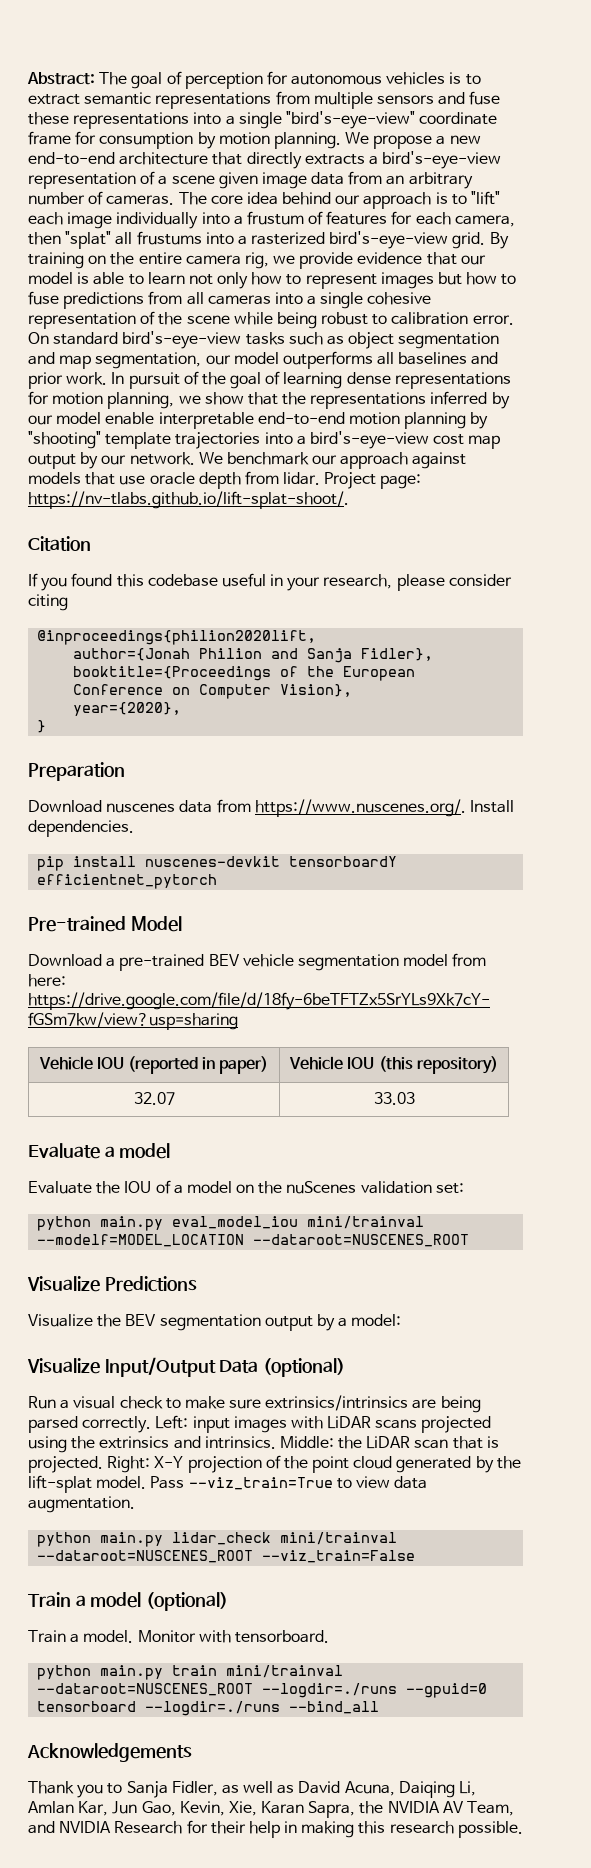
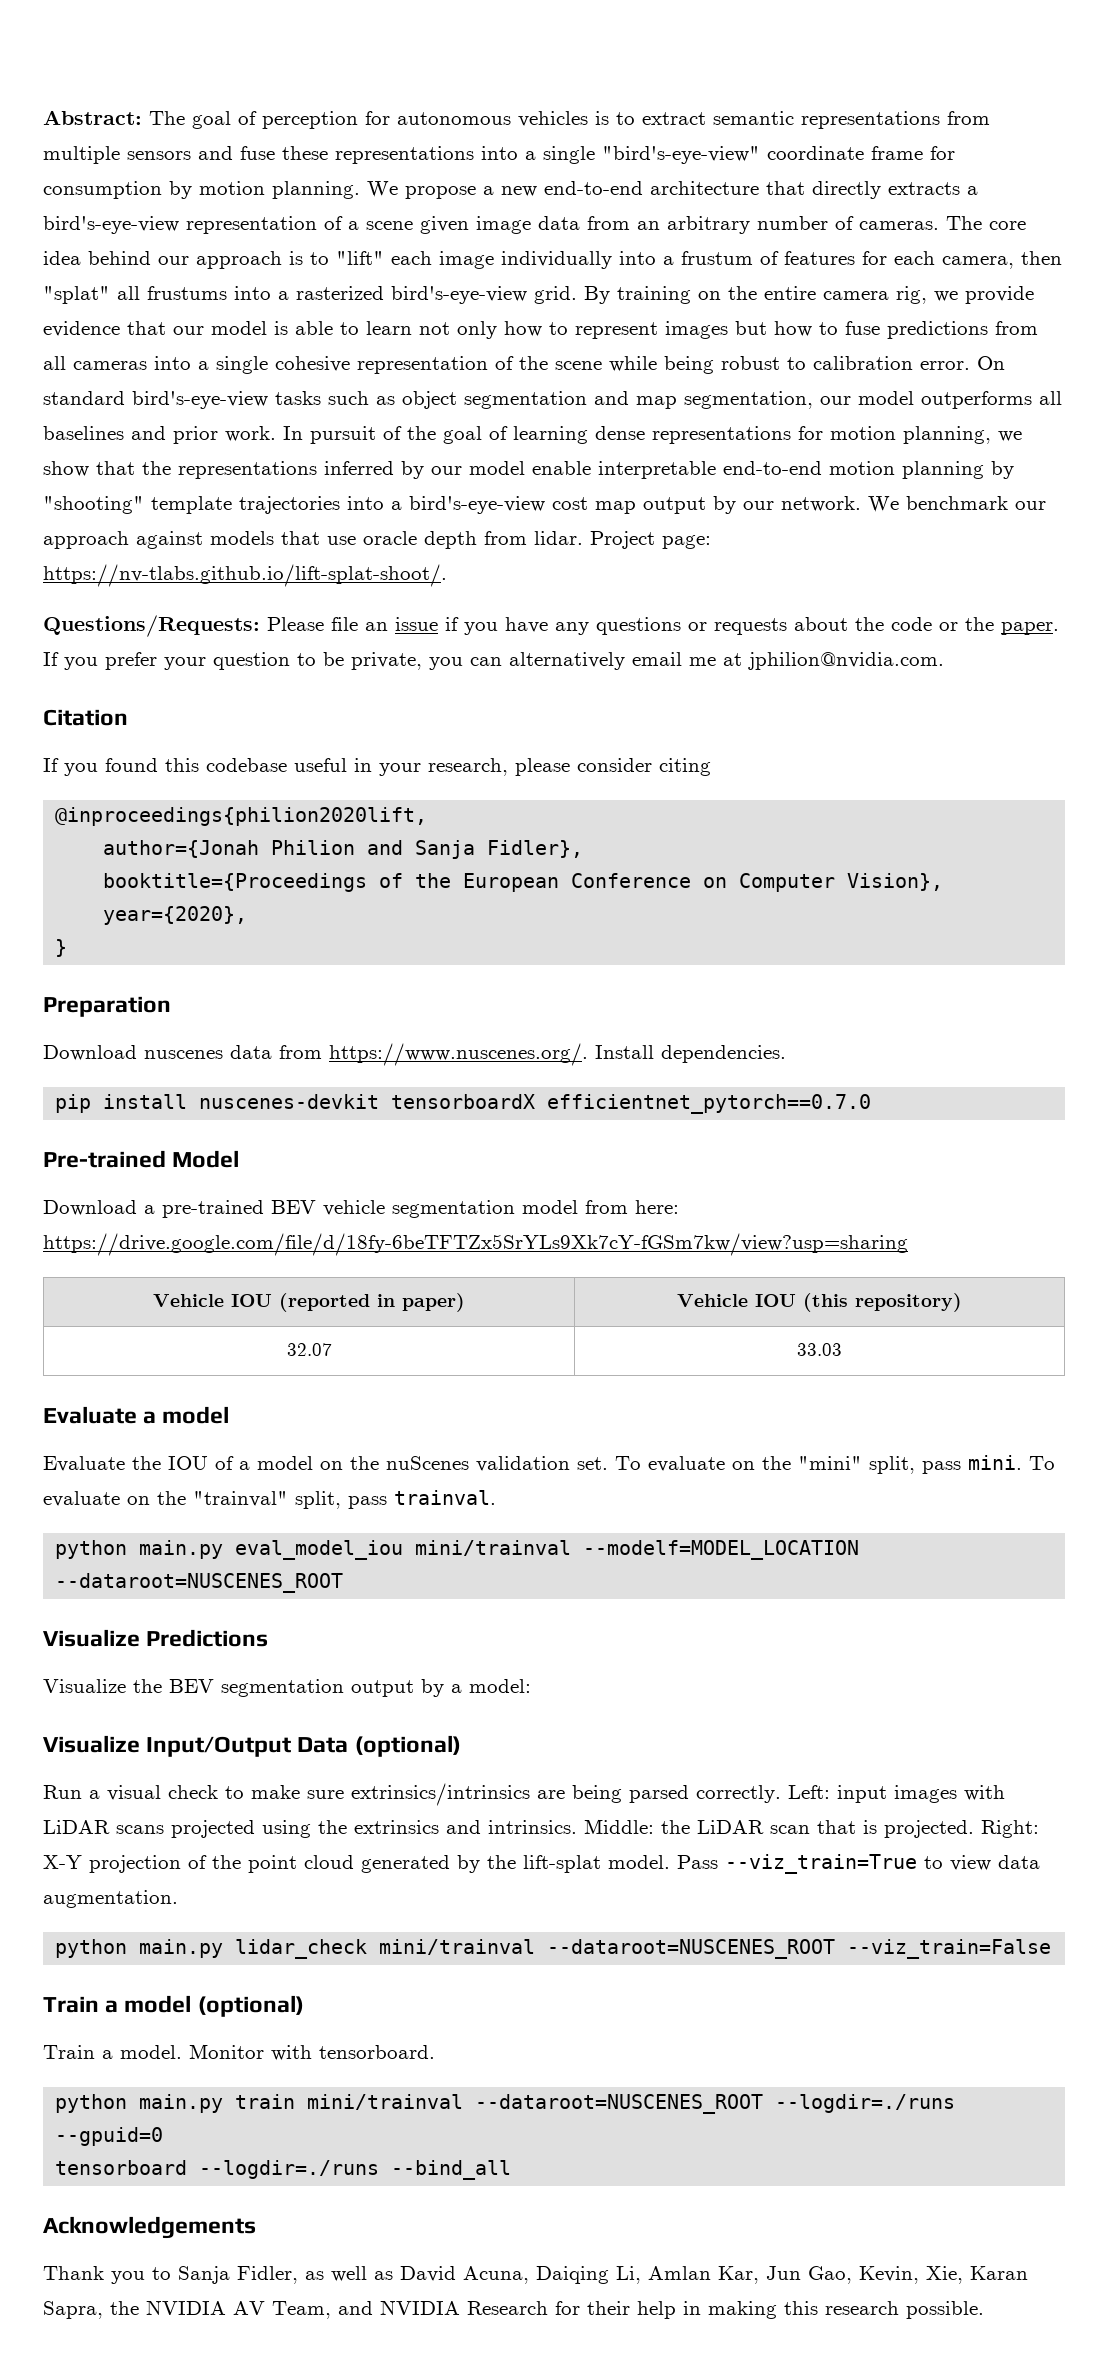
+ Questions/Requests: Please file an issue if you have any questions or requests about the code or the paper. If you prefer your question to be private, you can alternatively email me at jphilion@nvidia.com.
- pip install nuscenes-devkit tensorboardY efficientnet_pytorch
+ pip install nuscenes-devkit tensorboardX efficientnet_pytorch==0.7.0
- Evaluate the IOU of a model on the nuScenes validation set:
+ Evaluate the IOU of a model on the nuScenes validation set. To evaluate on the "mini" split, pass mini. To evaluate on the "trainval" split, pass trainval.

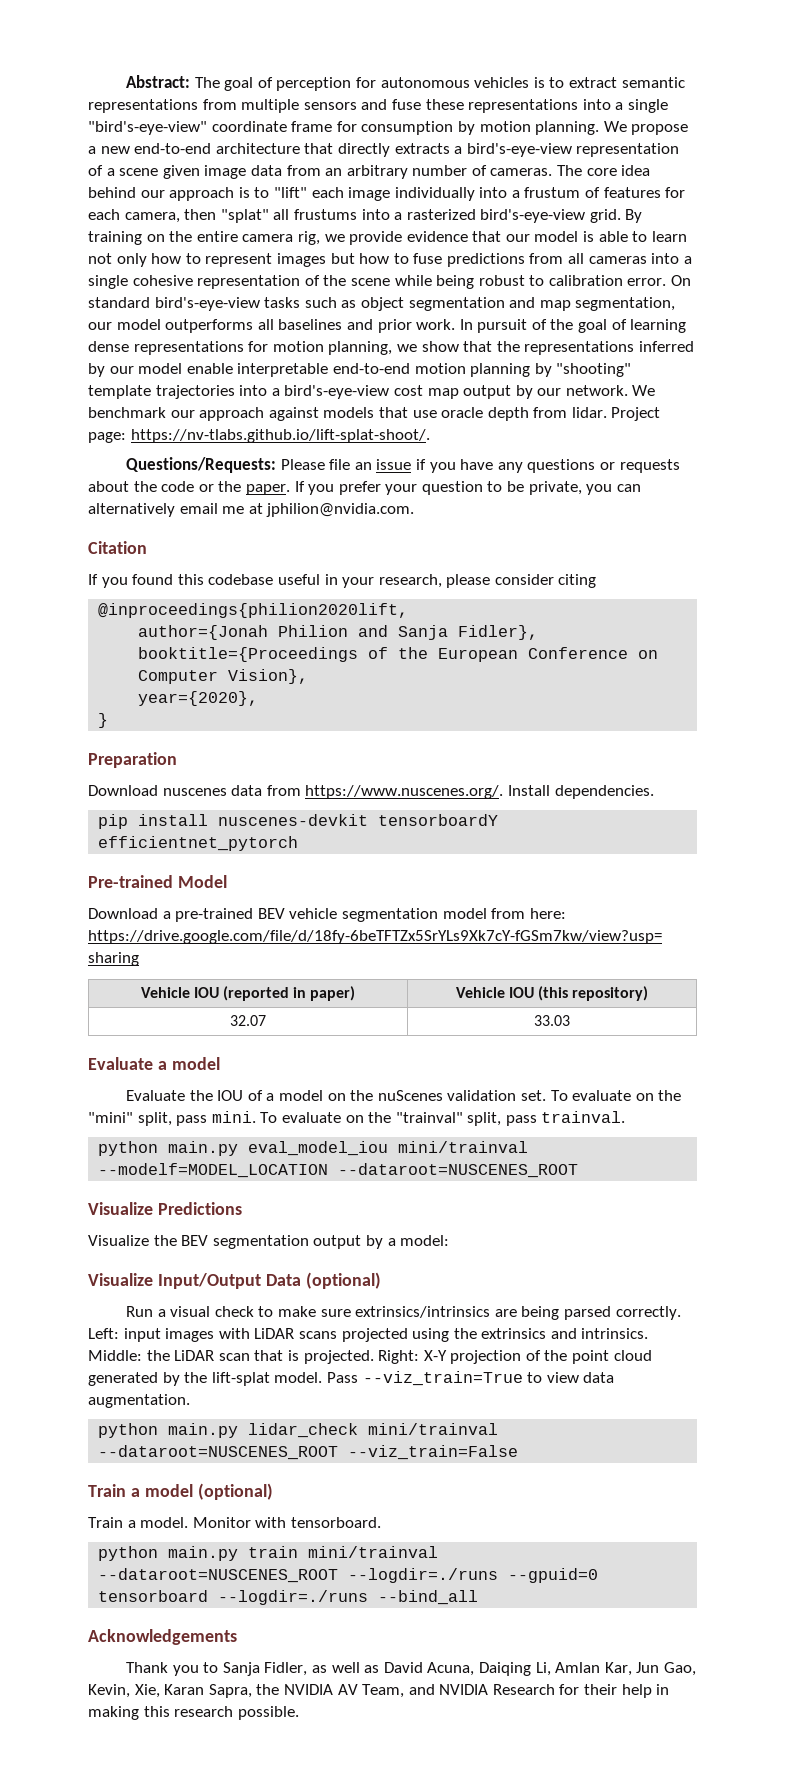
- pip install nuscenes-devkit tensorboardX efficientnet_pytorch==0.7.0
+ pip install nuscenes-devkit tensorboardY efficientnet_pytorch

